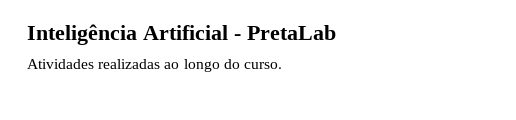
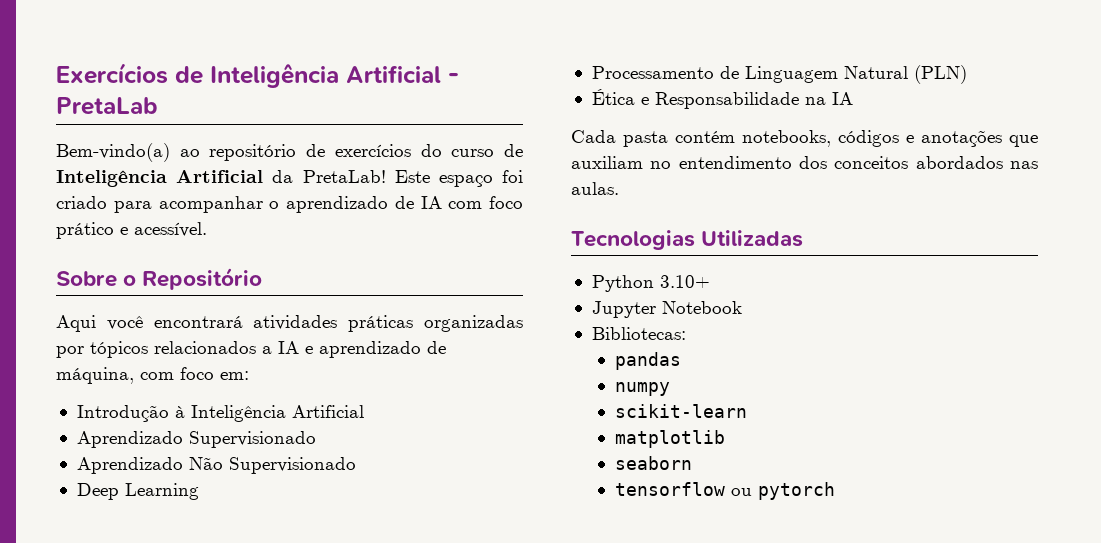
- Inteligência Artificial - PretaLab
+ Exercícios de Inteligência Artificial - PretaLab
- Atividades realizadas ao longo do curso.
+ Bem-vindo(a) ao repositório de exercícios do curso de Inteligência Artificial da PretaLab! Este espaço foi criado para acompanhar o aprendizado de IA com foco prático e acessível.
+ Sobre o Repositório
+ Aqui você encontrará atividades práticas organizadas por tópicos relacionados a IA e aprendizado de máquina, com foco em:
+ Introdução à Inteligência Artificial
+ Aprendizado Supervisionado
+ Aprendizado Não Supervisionado
+ Deep Learning
+ Processamento de Linguagem Natural (PLN)
+ Ética e Responsabilidade na IA
+ Cada pasta contém notebooks, códigos e anotações que auxiliam no entendimento dos conceitos abordados nas aulas.
+ Tecnologias Utilizadas
+ Python 3.10+
+ Jupyter Notebook
+ Bibliotecas:
+ pandas
+ numpy
+ scikit-learn
+ matplotlib
+ seaborn
+ tensorflow ou pytorch

